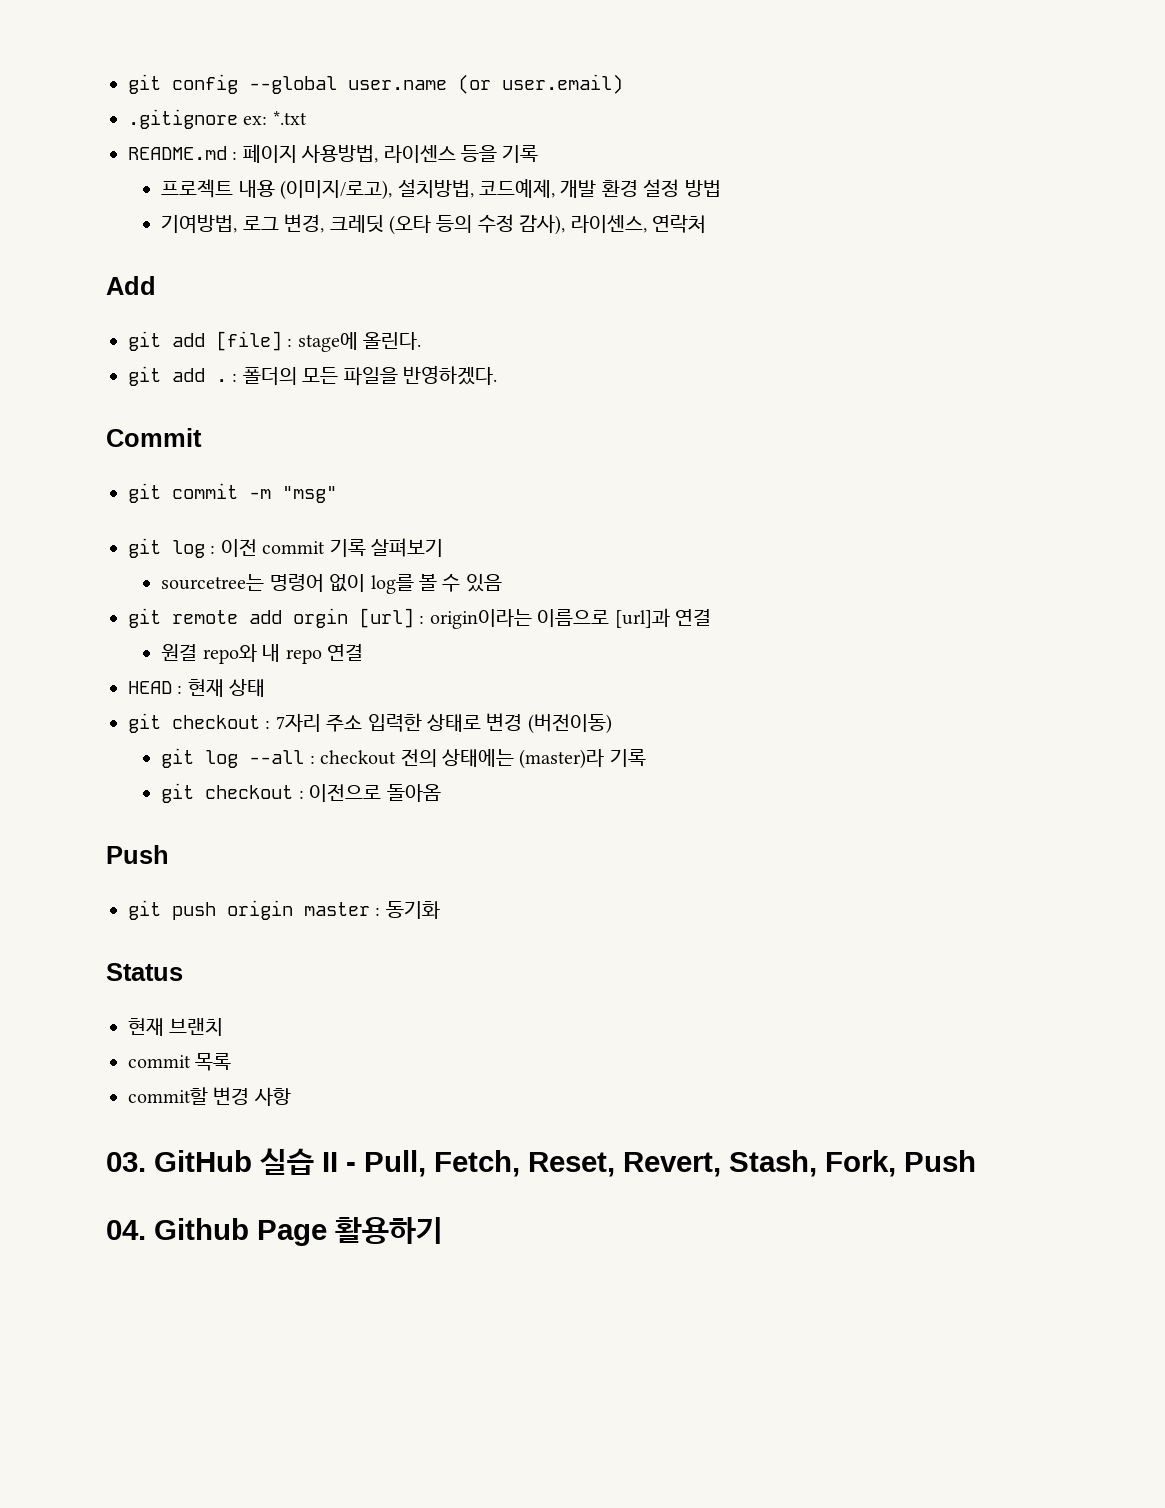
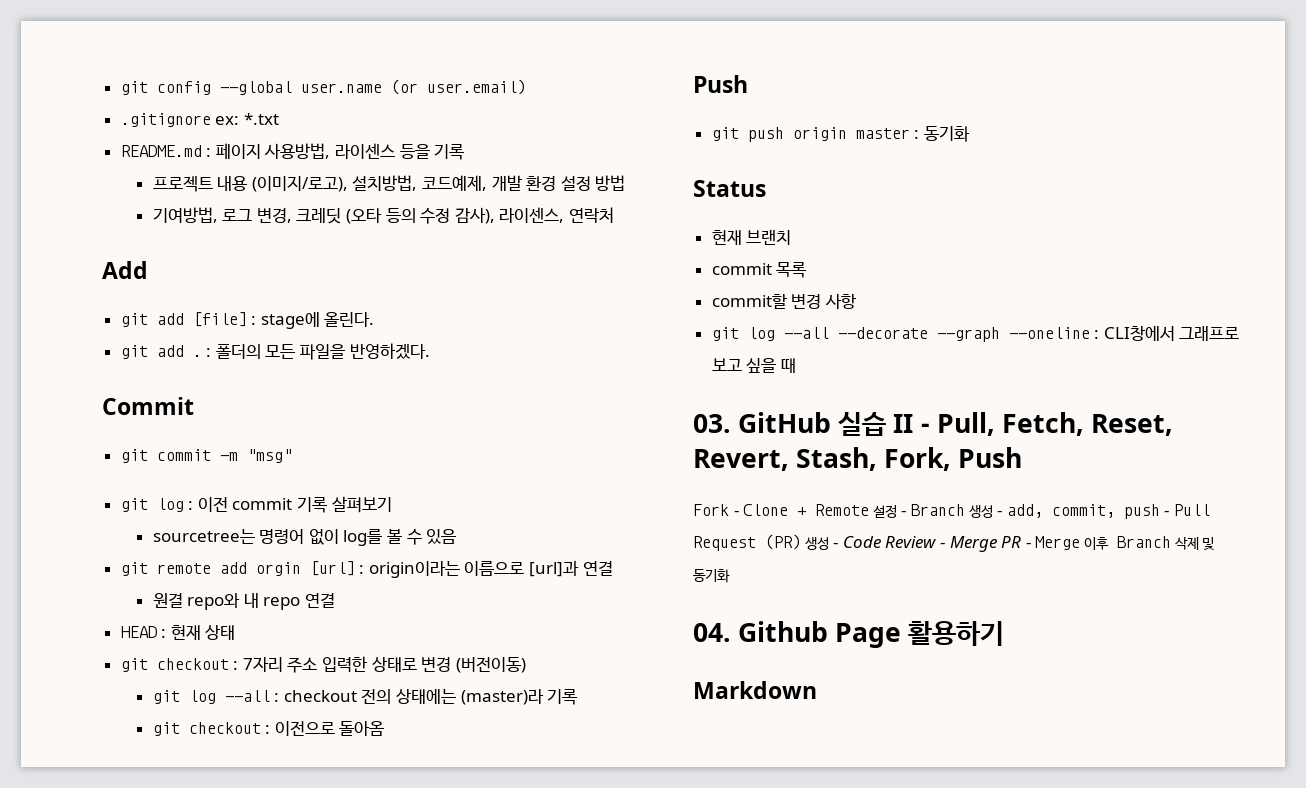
+ git log --all --decorate --graph --oneline : CLI창에서 그래프로 보고 싶을 때
+ Fork - Clone + Remote 설정 - Branch 생성 - add, commit, push - Pull Request (PR) 생성 - Code Review - Merge PR - Merge 이후 Branch 삭제 및 동기화
+ Markdown

